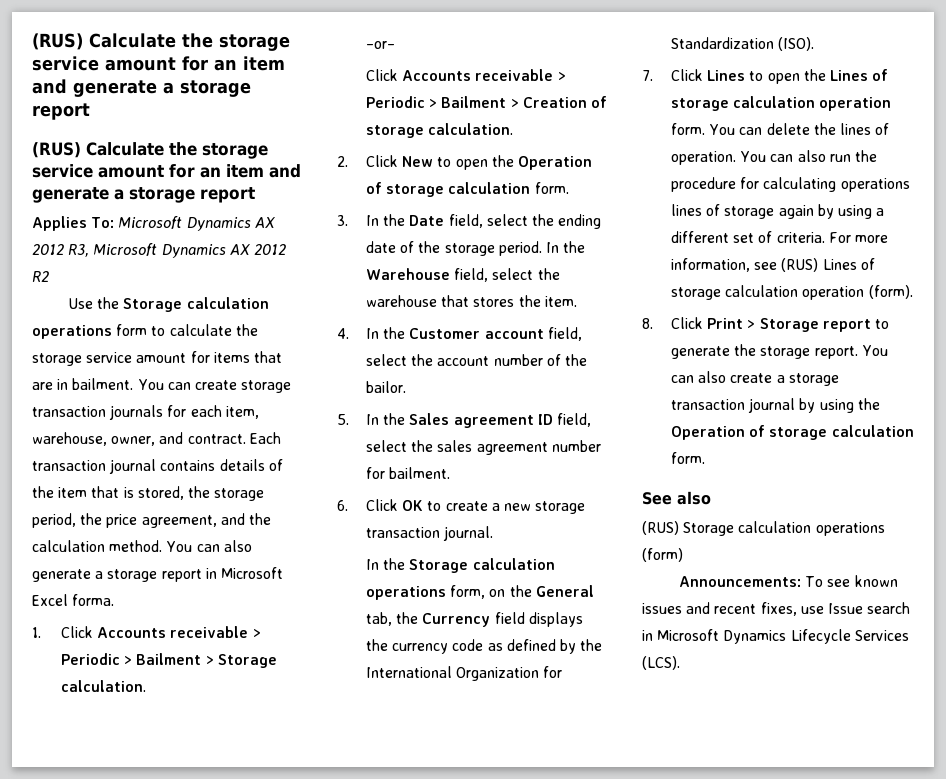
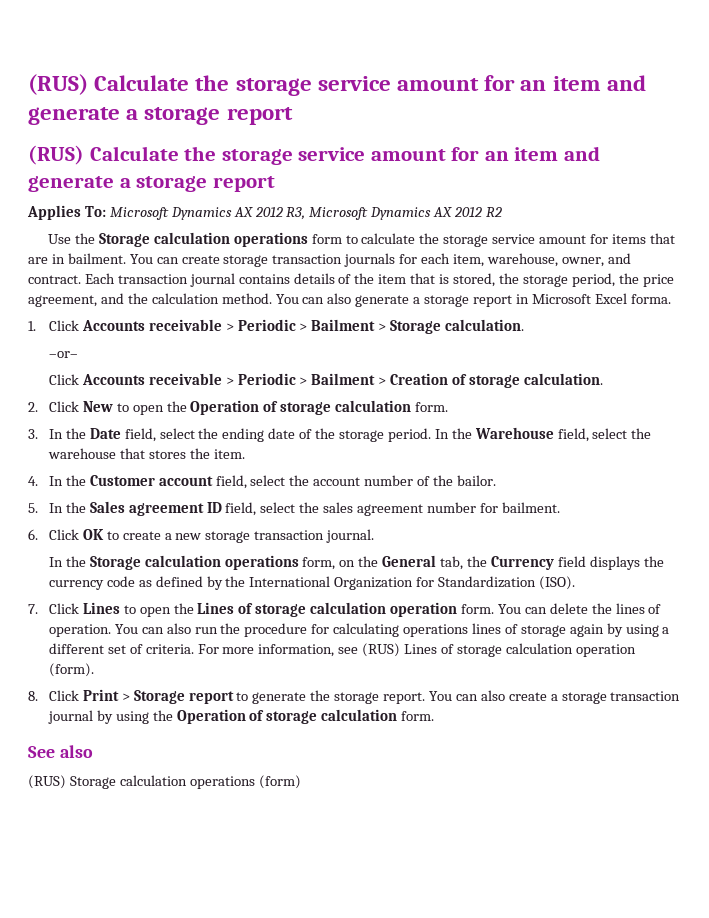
- Announcements: To see known issues and recent fixes, use Issue search in Microsoft Dynamics Lifecycle Services (LCS).

